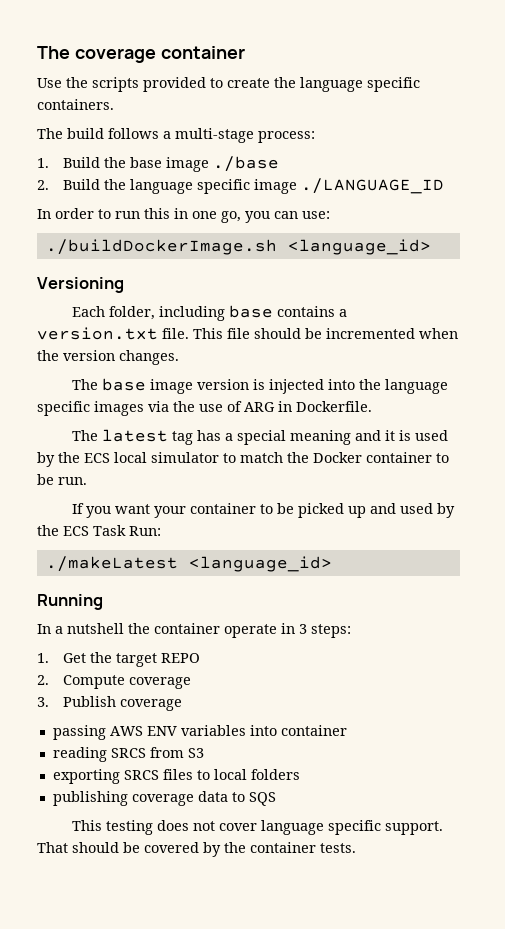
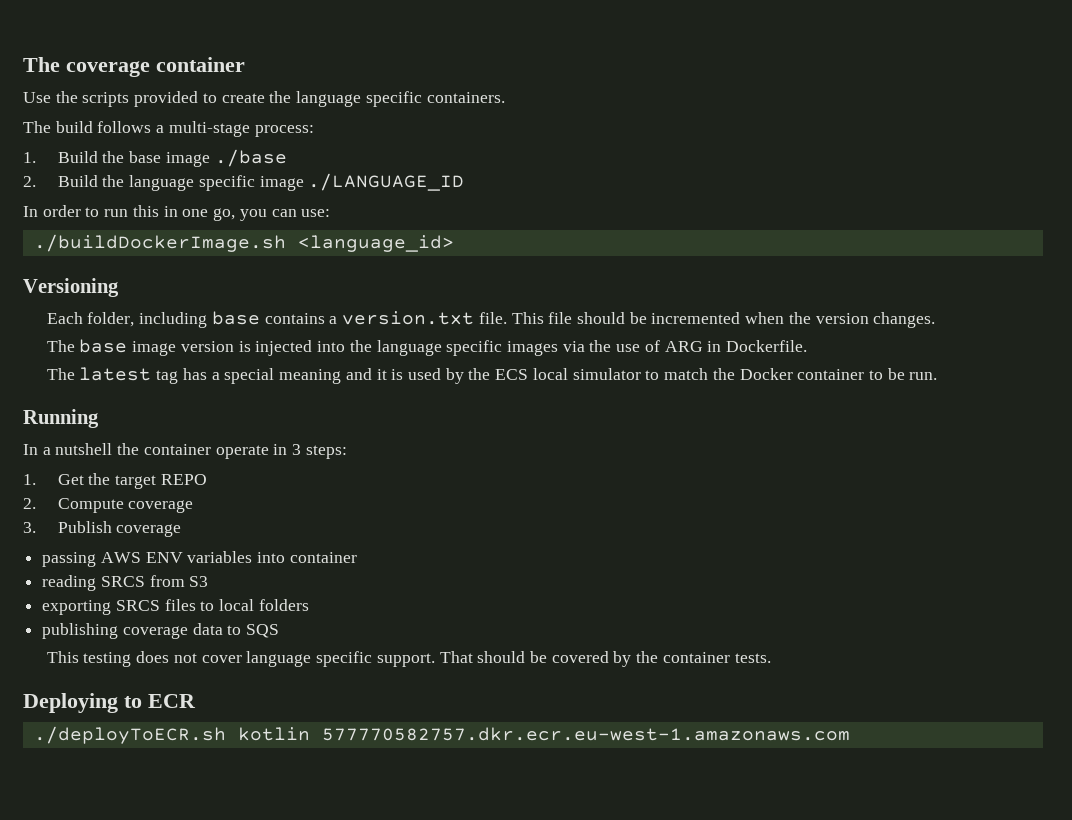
- If you want your container to be picked up and used by the ECS Task Run:
- ./makeLatest <language_id>
+ Deploying to ECR
+ ./deployToECR.sh kotlin 577770582757.dkr.ecr.eu-west-1.amazonaws.com

